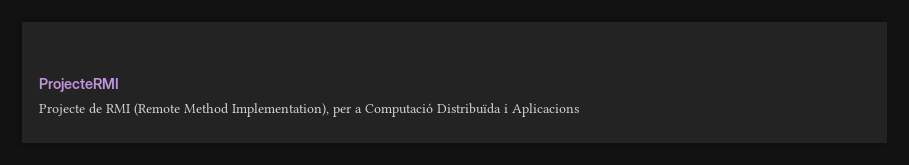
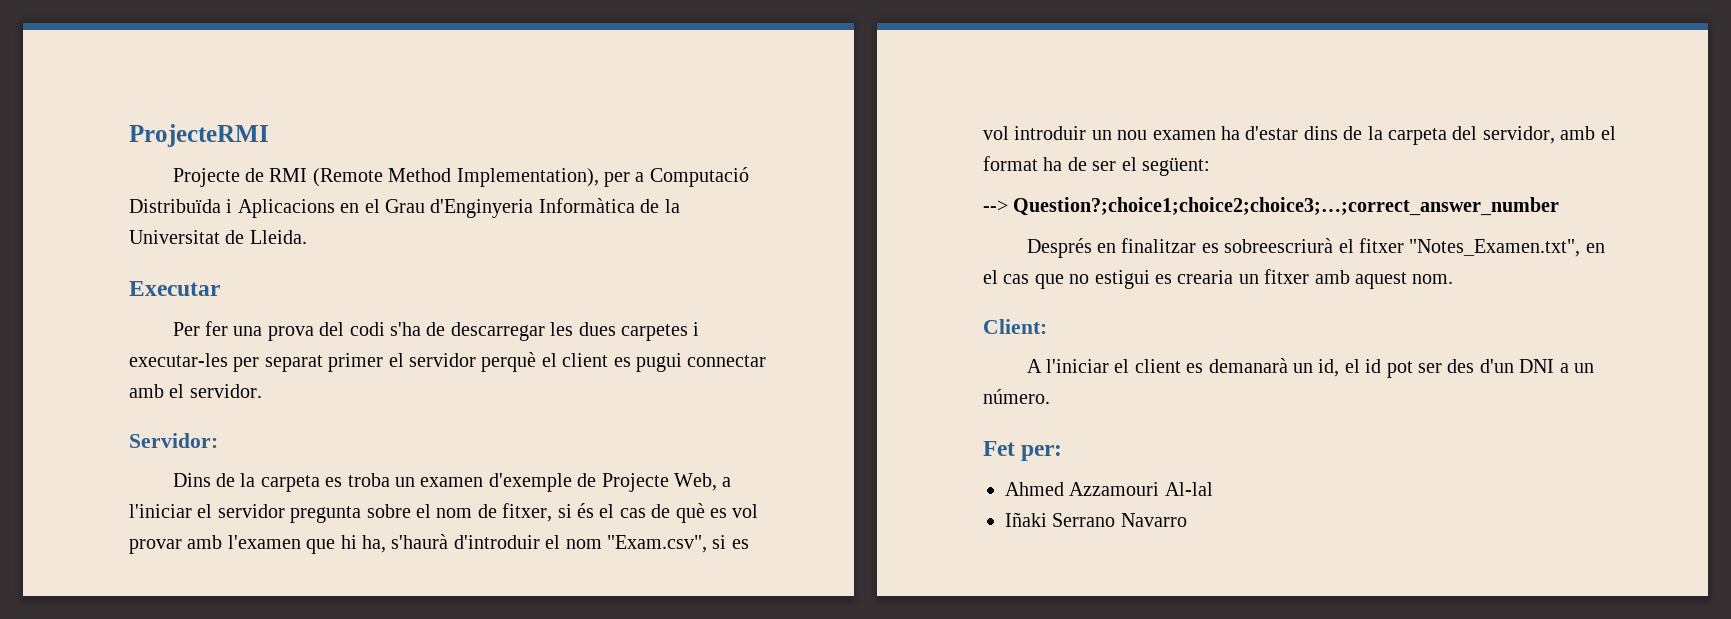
- Projecte de RMI (Remote Method Implementation), per a Computació Distribuïda i Aplicacions
+ Projecte de RMI (Remote Method Implementation), per a Computació Distribuïda i Aplicacions en el Grau d'Enginyeria Informàtica de la Universitat de Lleida.
+ Executar
+ Per fer una prova del codi s'ha de descarregar les dues carpetes i executar-les per separat primer el servidor perquè el client es pugui connectar amb el servidor.
+ Servidor:
+ Dins de la carpeta es troba un examen d'exemple de Projecte Web, a l'iniciar el servidor pregunta sobre el nom de fitxer, si és el cas de què es vol provar amb l'examen que hi ha, s'haurà d'introduir el nom "Exam.csv", si es vol introduir un nou examen ha d'estar dins de la carpeta del servidor, amb el format ha de ser el següent:
+ --> Question?;choice1;choice2;choice3;…;correct_answer_number
+ Després en finalitzar es sobreescriurà el fitxer "Notes_Examen.txt", en el cas que no estigui es crearia un fitxer amb aquest nom.
+ Client:
+ A l'iniciar el client es demanarà un id, el id pot ser des d'un DNI a un número.
+ Fet per:
+ Ahmed Azzamouri Al-lal
+ Iñaki Serrano Navarro

